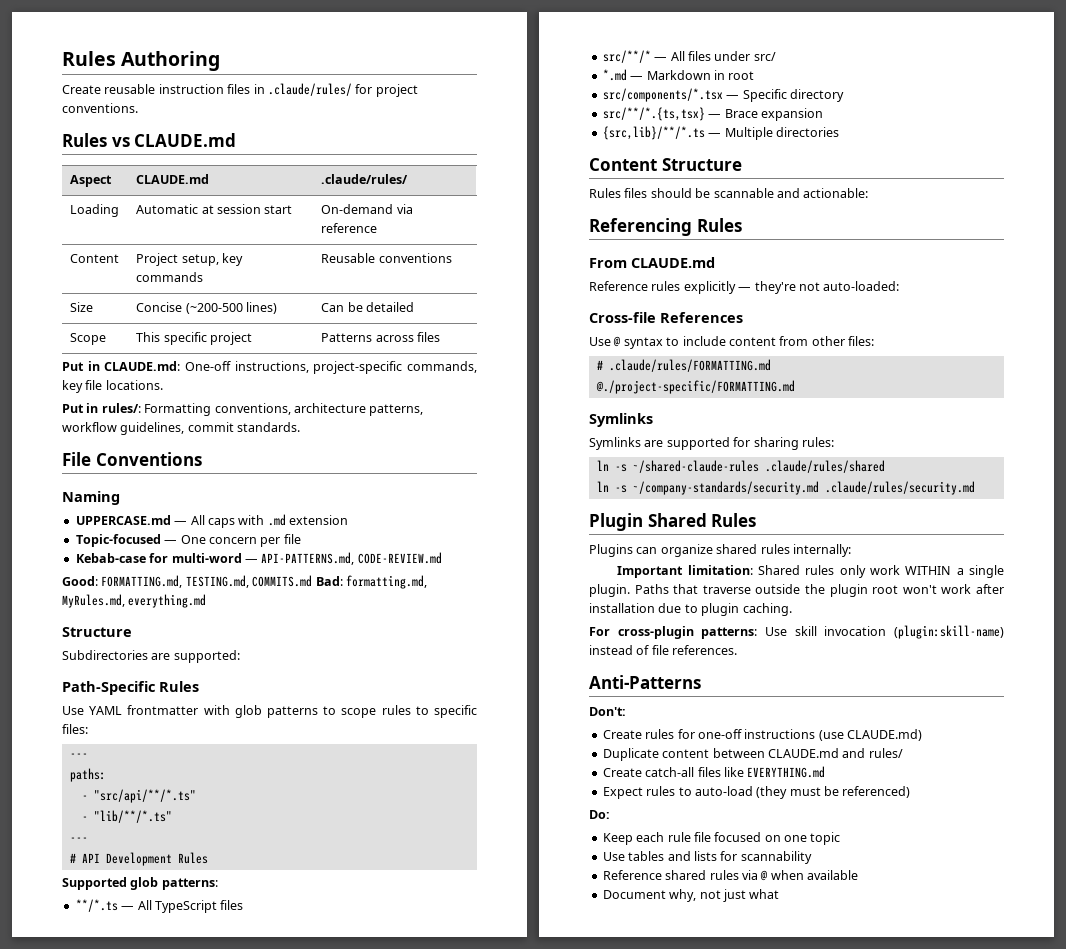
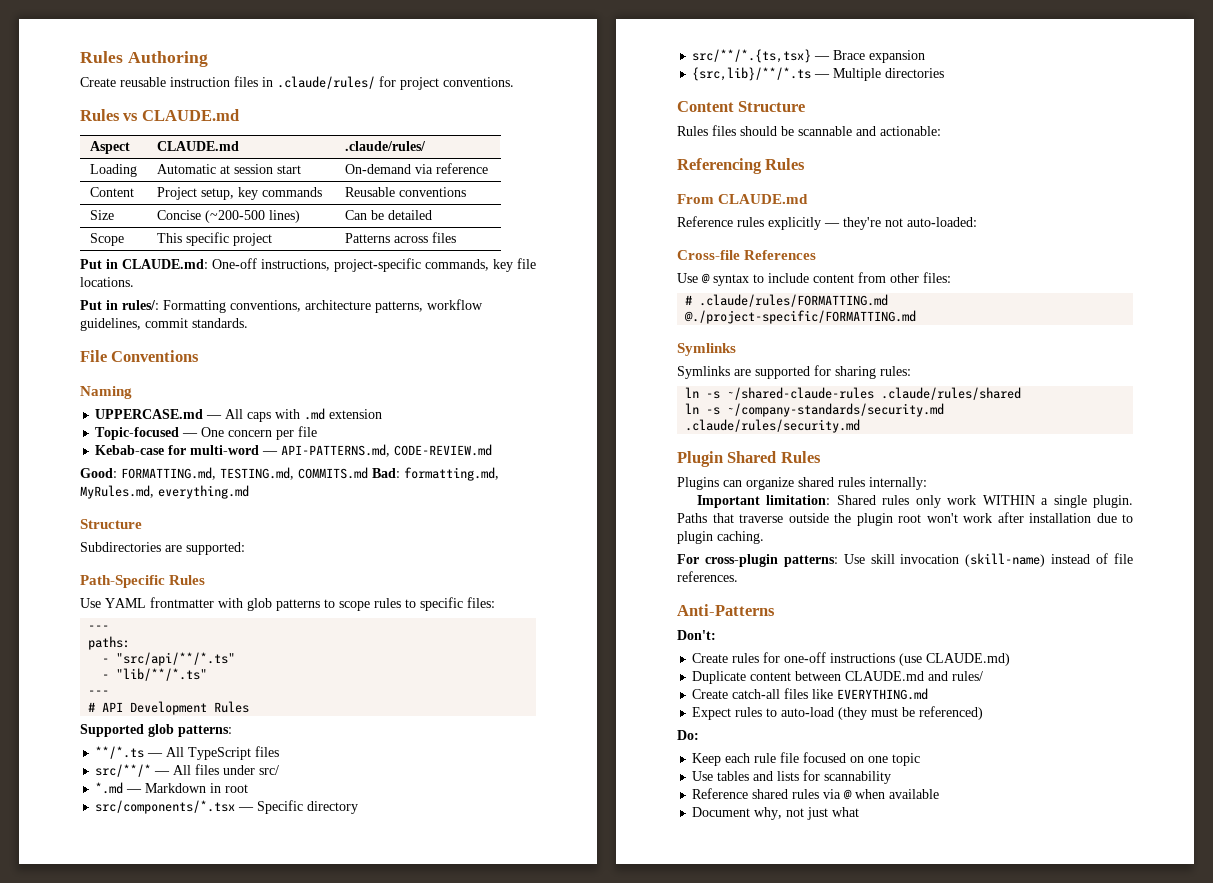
- For cross-plugin patterns: Use skill invocation (plugin:skill-name) instead of file references.
+ For cross-plugin patterns: Use skill invocation (skill-name) instead of file references.

